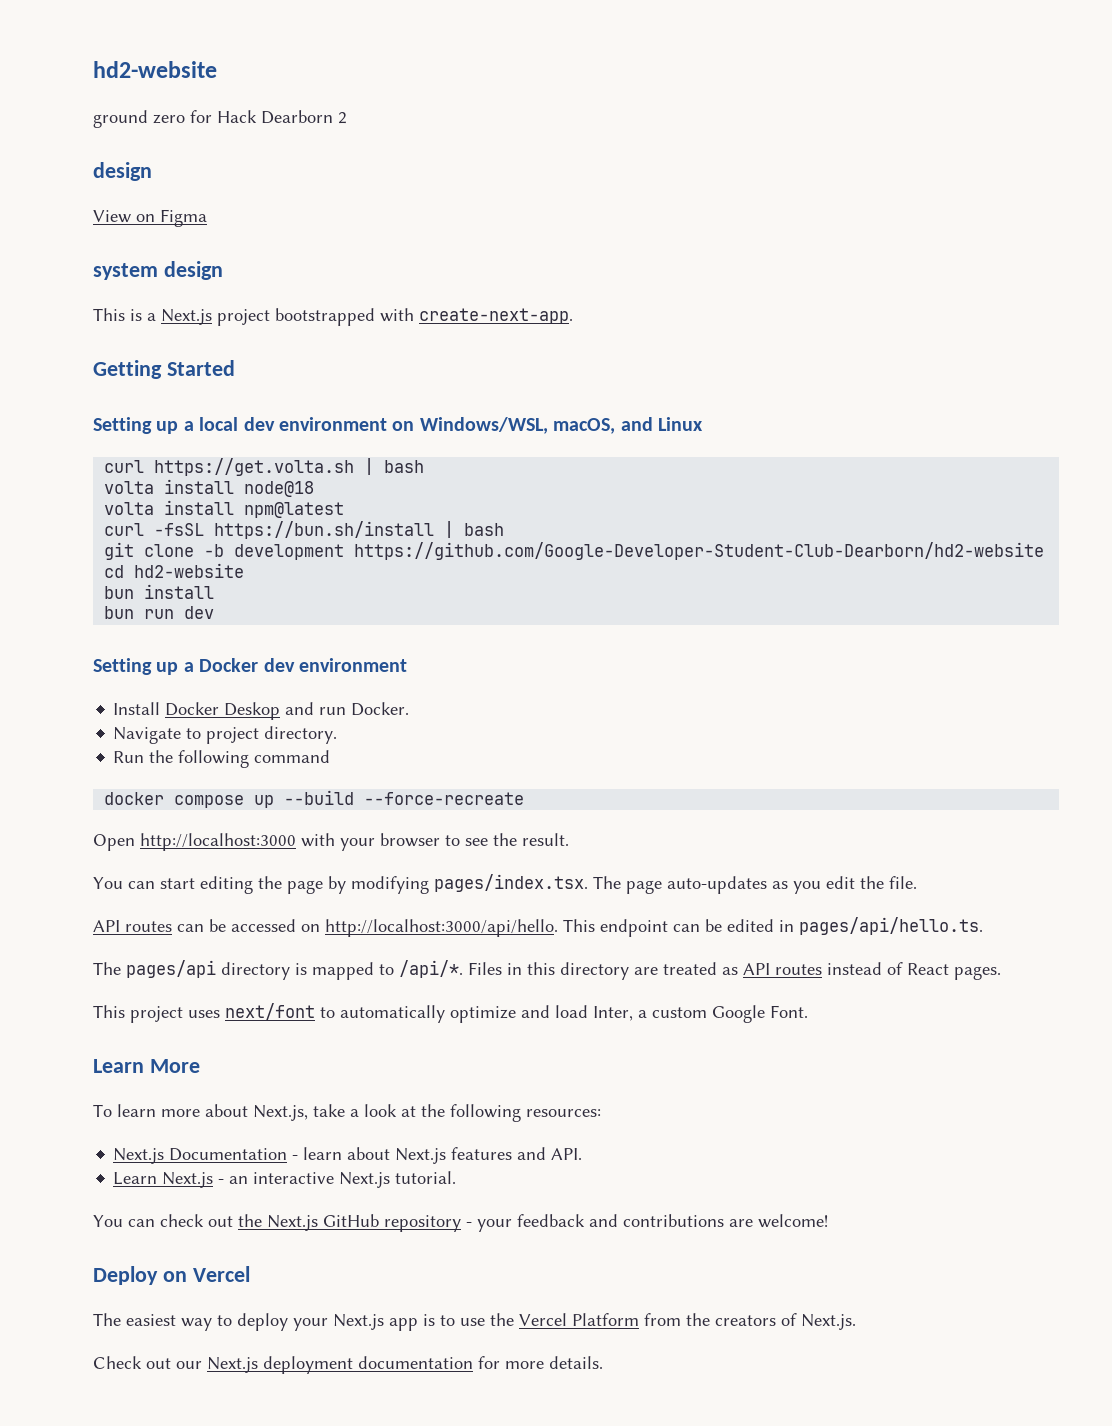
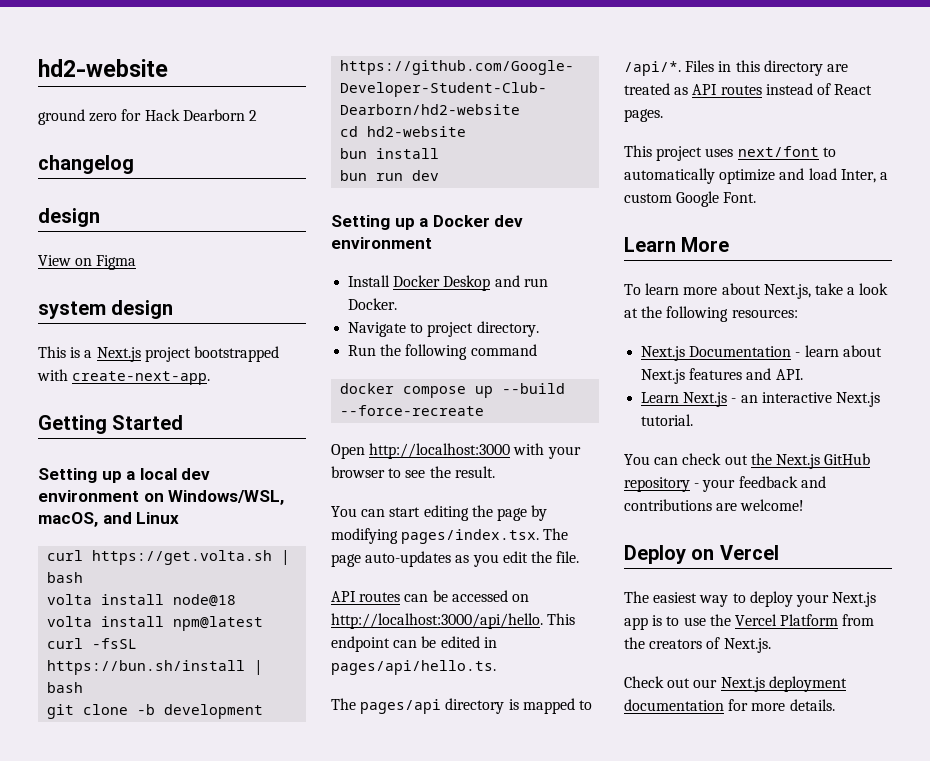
+ changelog

